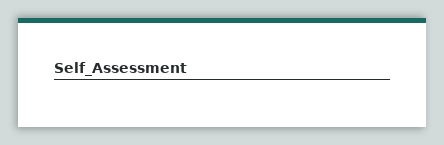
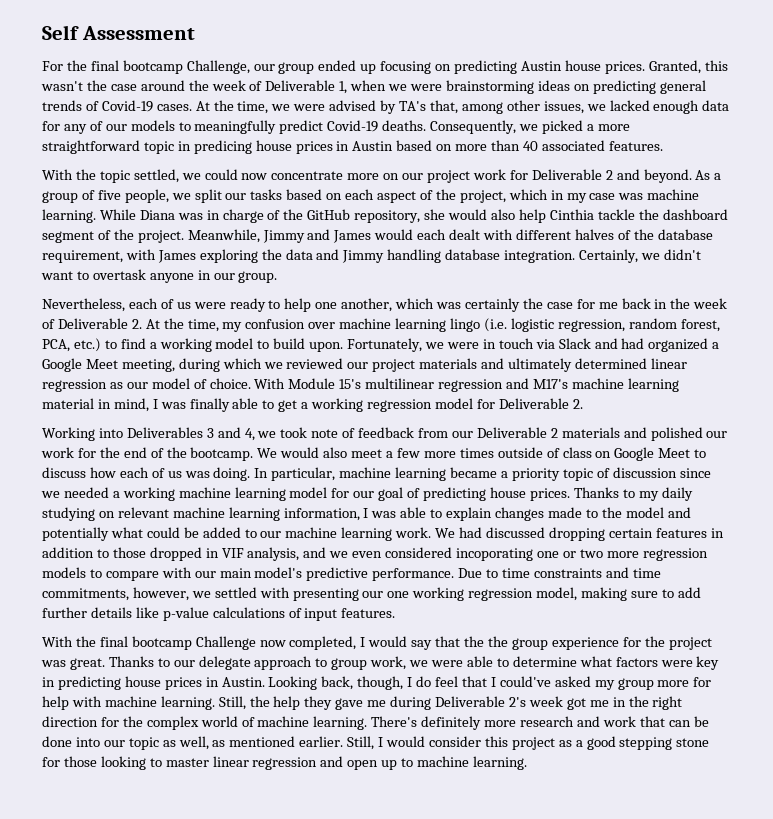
- Self_Assessment
+ Self Assessment
+ For the final bootcamp Challenge, our group ended up focusing on predicting Austin house prices. Granted, this wasn't the case around the week of Deliverable 1, when we were brainstorming ideas on predicting general trends of Covid-19 cases. At the time, we were advised by TA's that, among other issues, we lacked enough data for any of our models to meaningfully predict Covid-19 deaths. Consequently, we picked a more straightforward topic in predicing house prices in Austin based on more than 40 associated features.
+ With the topic settled, we could now concentrate more on our project work for Deliverable 2 and beyond. As a group of five people, we split our tasks based on each aspect of the project, which in my case was machine learning. While Diana was in charge of the GitHub repository, she would also help Cinthia tackle the dashboard segment of the project. Meanwhile, Jimmy and James would each dealt with different halves of the database requirement, with James exploring the data and Jimmy handling database integration. Certainly, we didn't want to overtask anyone in our group.
+ Nevertheless, each of us were ready to help one another, which was certainly the case for me back in the week of Deliverable 2. At the time, my confusion over machine learning lingo (i.e. logistic regression, random forest, PCA, etc.) to find a working model to build upon. Fortunately, we were in touch via Slack and had organized a Google Meet meeting, during which we reviewed our project materials and ultimately determined linear regression as our model of choice. With Module 15's multilinear regression and M17's machine learning material in mind, I was finally able to get a working regression model for Deliverable 2.
+ Working into Deliverables 3 and 4, we took note of feedback from our Deliverable 2 materials and polished our work for the end of the bootcamp. We would also meet a few more times outside of class on Google Meet to discuss how each of us was doing. In particular, machine learning became a priority topic of discussion since we needed a working machine learning model for our goal of predicting house prices. Thanks to my daily studying on relevant machine learning information, I was able to explain changes made to the model and potentially what could be added to our machine learning work. We had discussed dropping certain features in addition to those dropped in VIF analysis, and we even considered incoporating one or two more regression models to compare with our main model's predictive performance. Due to time constraints and time commitments, however, we settled with presenting our one working regression model, making sure to add further details like p-value calculations of input features.
+ With the final bootcamp Challenge now completed, I would say that the the group experience for the project was great. Thanks to our delegate approach to group work, we were able to determine what factors were key in predicting house prices in Austin. Looking back, though, I do feel that I could've asked my group more for help with machine learning. Still, the help they gave me during Deliverable 2's week got me in the right direction for the complex world of machine learning. There's definitely more research and work that can be done into our topic as well, as mentioned earlier. Still, I would consider this project as a good stepping stone for those looking to master linear regression and open up to machine learning.

